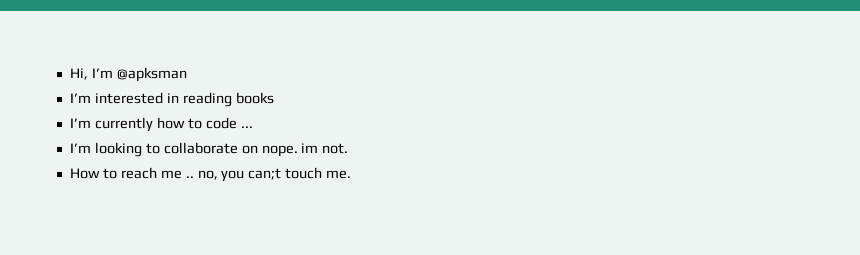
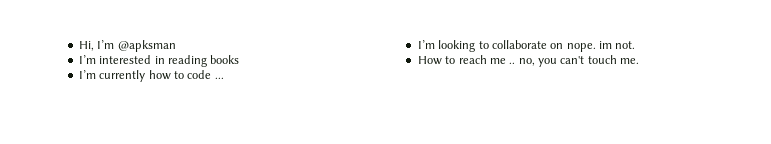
- How to reach me .. no, you can;t touch me.
+ How to reach me .. no, you can't touch me.

